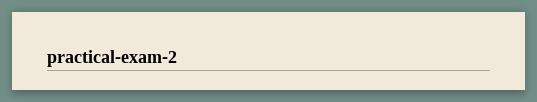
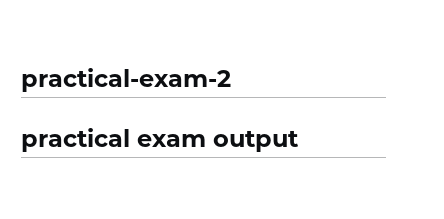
+ practical exam output

